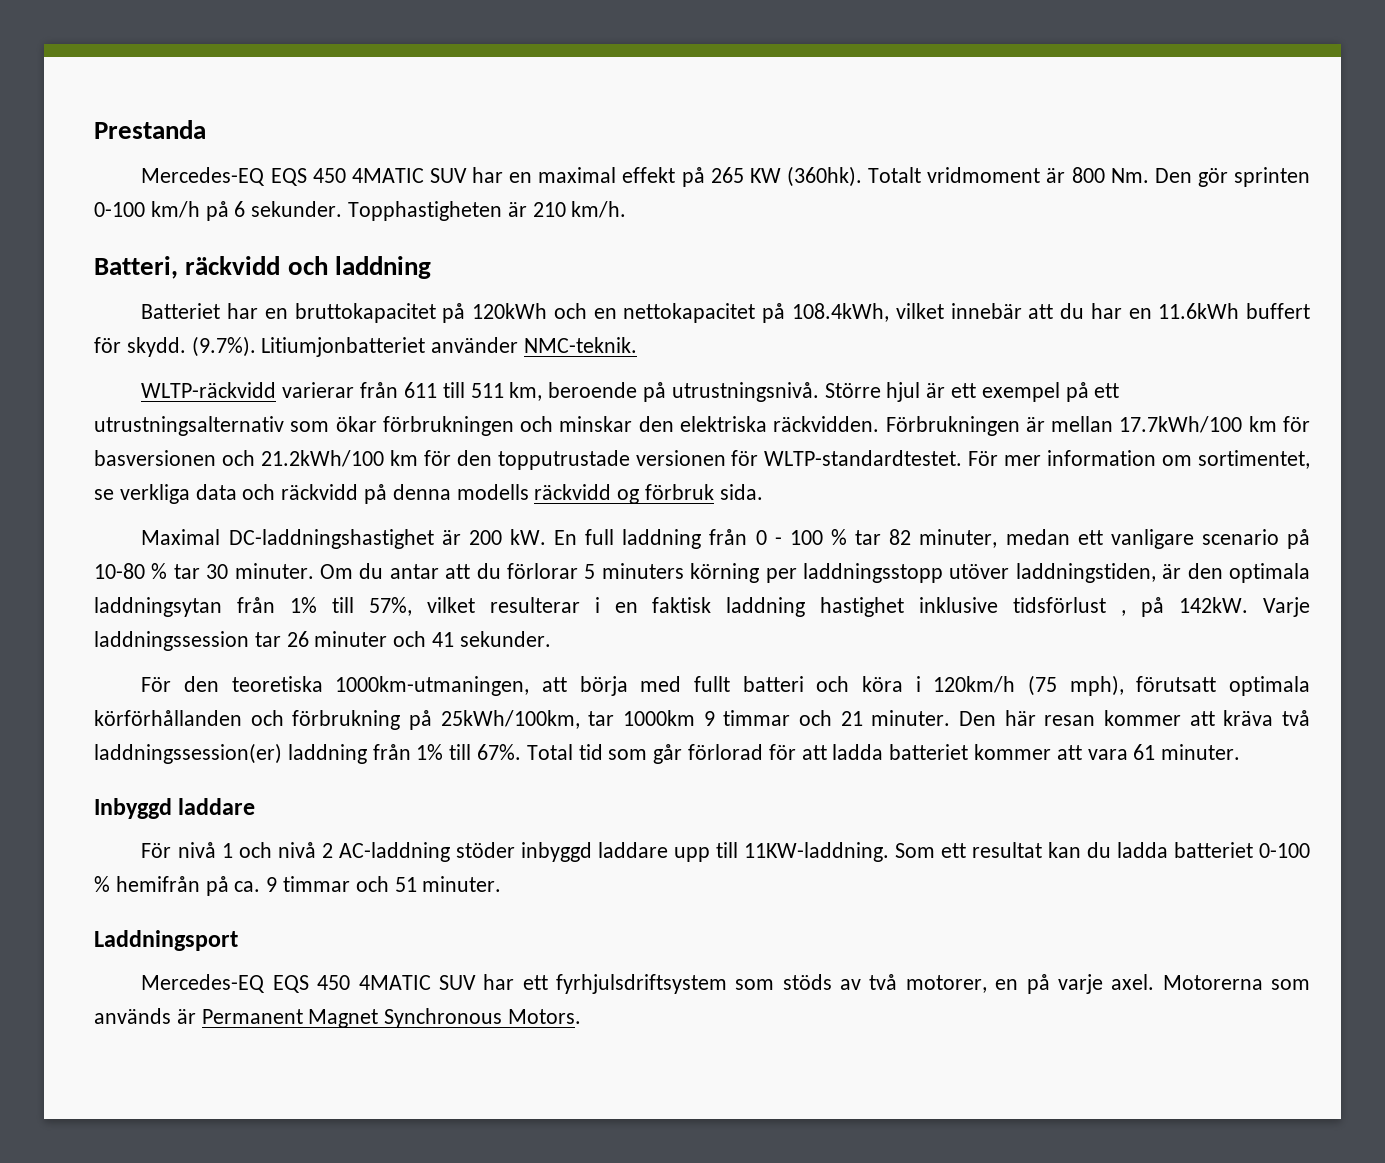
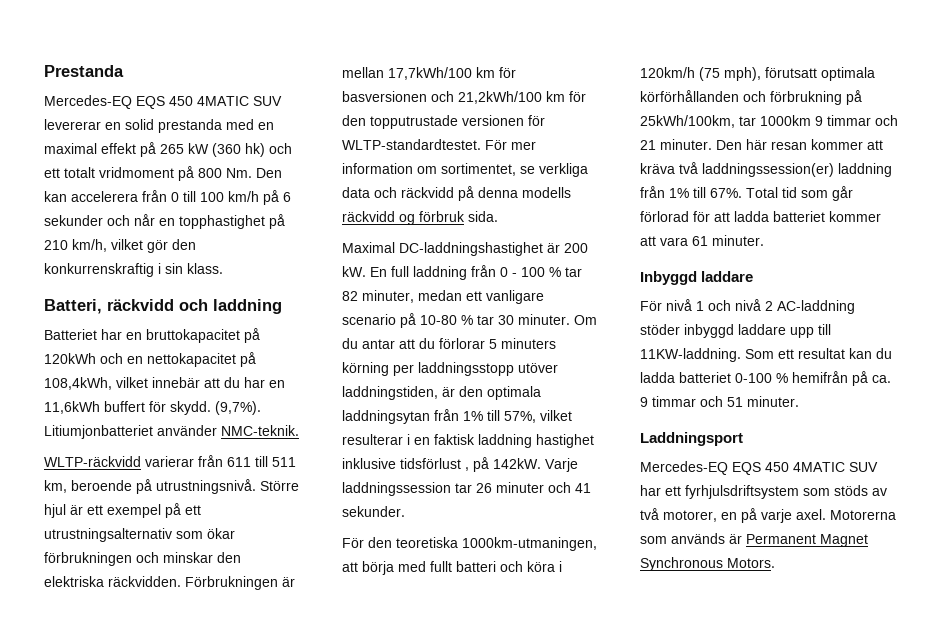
- Mercedes-EQ EQS 450 4MATIC SUV har en maximal effekt på 265 KW (360hk). Totalt vridmoment är 800 Nm. Den gör sprinten 0-100 km/h på 6 sekunder. Topphastigheten är 210 km/h.
+ Mercedes-EQ EQS 450 4MATIC SUV levererar en solid prestanda med en maximal effekt på 265 kW (360 hk) och ett totalt vridmoment på 800 Nm. Den kan accelerera från 0 till 100 km/h på 6 sekunder och når en topphastighet på 210 km/h, vilket gör den konkurrenskraftig i sin klass.
- Batteriet har en bruttokapacitet på 120kWh och en nettokapacitet på 108.4kWh, vilket innebär att du har en 11.6kWh buffert för skydd.
+ Batteriet har en bruttokapacitet på 120kWh och en nettokapacitet på 108,4kWh, vilket innebär att du har en 11,6kWh buffert för skydd.
- (9.7%). Litiumjonbatteriet använder NMC-teknik.
+ (9,7%). Litiumjonbatteriet använder NMC-teknik.
- Förbrukningen är mellan 17.7kWh/100 km för basversionen och 21.2kWh/100 km för den topputrustade versionen för WLTP-standardtestet.
+ Förbrukningen är mellan 17,7kWh/100 km för basversionen och 21,2kWh/100 km för den topputrustade versionen för WLTP-standardtestet.

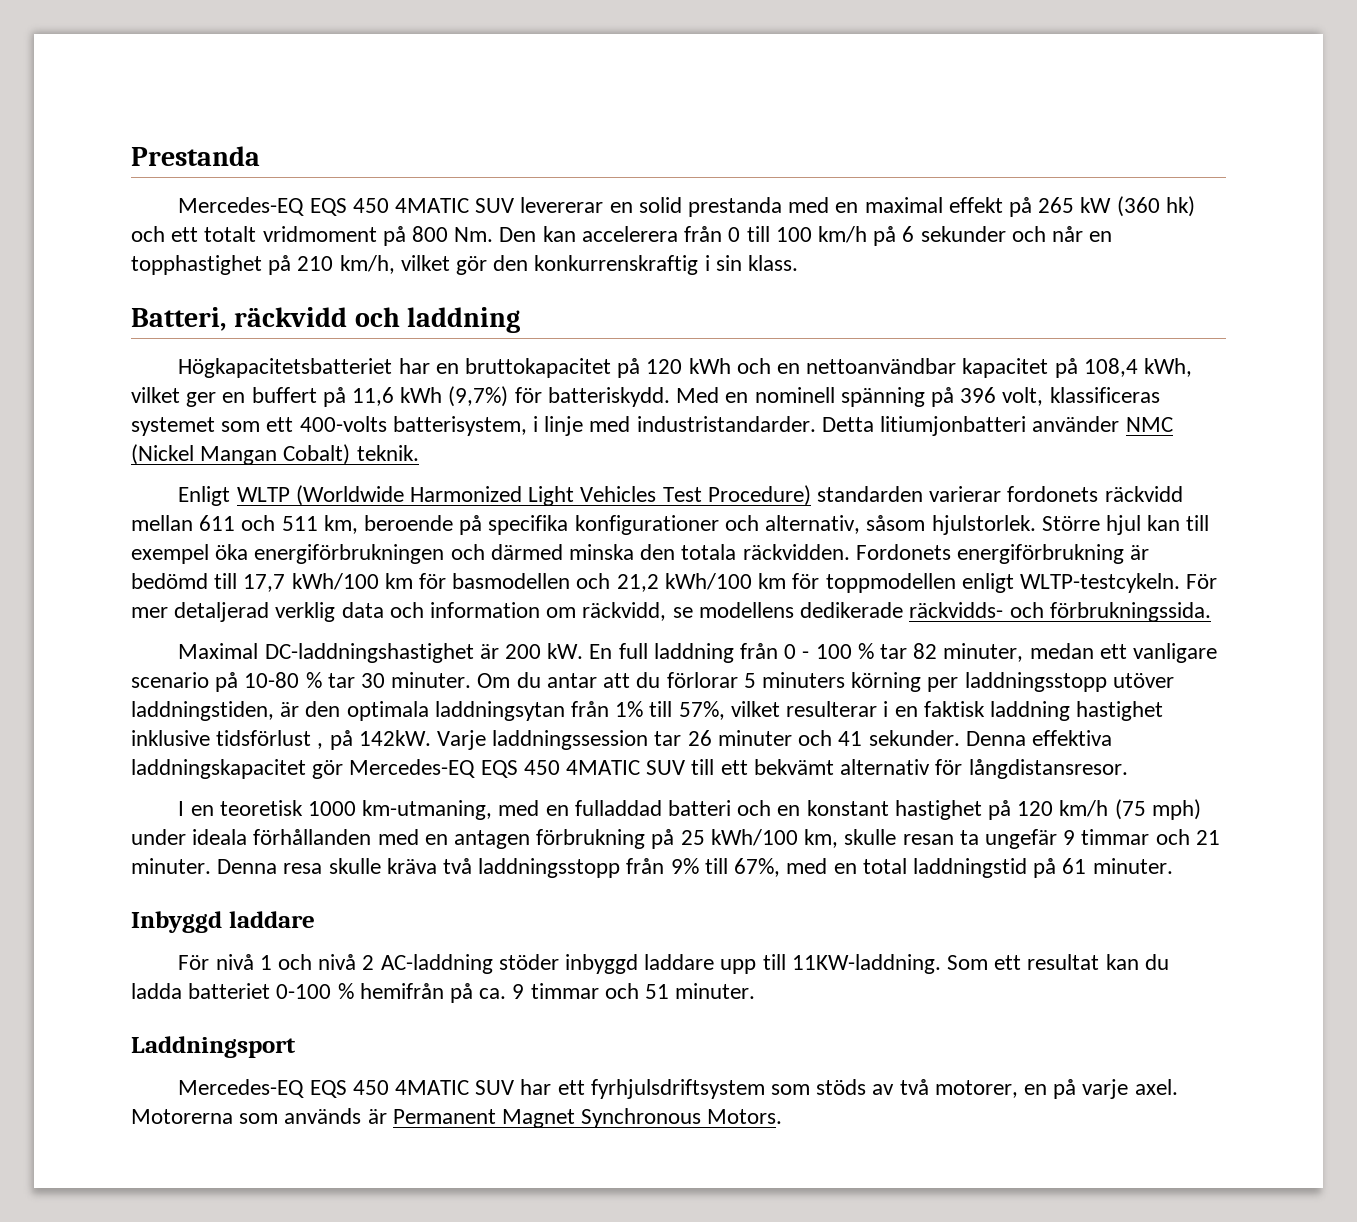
- Batteriet har en bruttokapacitet på 120kWh och en nettokapacitet på 108,4kWh, vilket innebär att du har en 11,6kWh buffert för skydd. (9,7%). Litiumjonbatteriet använder NMC-teknik.
- WLTP-räckvidd varierar från 611 till 511 km, beroende på utrustningsnivå. Större hjul är ett exempel på ett utrustningsalternativ som ökar förbrukningen och minskar den elektriska räckvidden. Förbrukningen är mellan 17,7kWh/100 km för basversionen och 21,2kWh/100 km för den topputrustade versionen för WLTP-standardtestet. För mer information om sortimentet, se verkliga data och räckvidd på denna modells räckvidd og förbruk sida.
+ Högkapacitetsbatteriet har en bruttokapacitet på 120 kWh och en nettoanvändbar kapacitet på 108,4 kWh, vilket ger en buffert på 11,6 kWh (9,7%) för batteriskydd. Med en nominell spänning på 396 volt, klassificeras systemet som ett 400-volts batterisystem, i linje med industristandarder. Detta litiumjonbatteri använder NMC (Nickel Mangan Cobalt) teknik.
+ Enligt WLTP (Worldwide Harmonized Light Vehicles Test Procedure) standarden varierar fordonets räckvidd mellan 611 och 511 km, beroende på specifika konfigurationer och alternativ, såsom hjulstorlek. Större hjul kan till exempel öka energiförbrukningen och därmed minska den totala räckvidden. Fordonets energiförbrukning är bedömd till 17,7 kWh/100 km för basmodellen och 21,2 kWh/100 km för toppmodellen enligt WLTP-testcykeln. För mer detaljerad verklig data och information om räckvidd, se modellens dedikerade räckvidds- och förbrukningssida.
- Varje laddningssession tar 26 minuter och 41 sekunder.
- För den teoretiska 1000km-utmaningen, att börja med fullt batteri och köra i 120km/h (75 mph), förutsatt optimala körförhållanden och förbrukning på 25kWh/100km, tar 1000km 9 timmar och 21 minuter.
+ Varje laddningssession tar 26 minuter och 41 sekunder. Denna effektiva laddningskapacitet gör Mercedes-EQ EQS 450 4MATIC SUV till ett bekvämt alternativ för långdistansresor.
+ I en teoretisk 1000 km-utmaning, med en fulladdad batteri och en konstant hastighet på 120 km/h (75 mph) under ideala förhållanden med en antagen förbrukning på 25 kWh/100 km, skulle resan ta ungefär 9 timmar och 21 minuter.
- Den här resan kommer att kräva två laddningssession(er) laddning från 1% till 67%. Total tid som går förlorad för att ladda batteriet kommer att vara 61 minuter.
+ Denna resa skulle kräva två laddningsstopp från 9% till 67%, med en total laddningstid på 61 minuter.

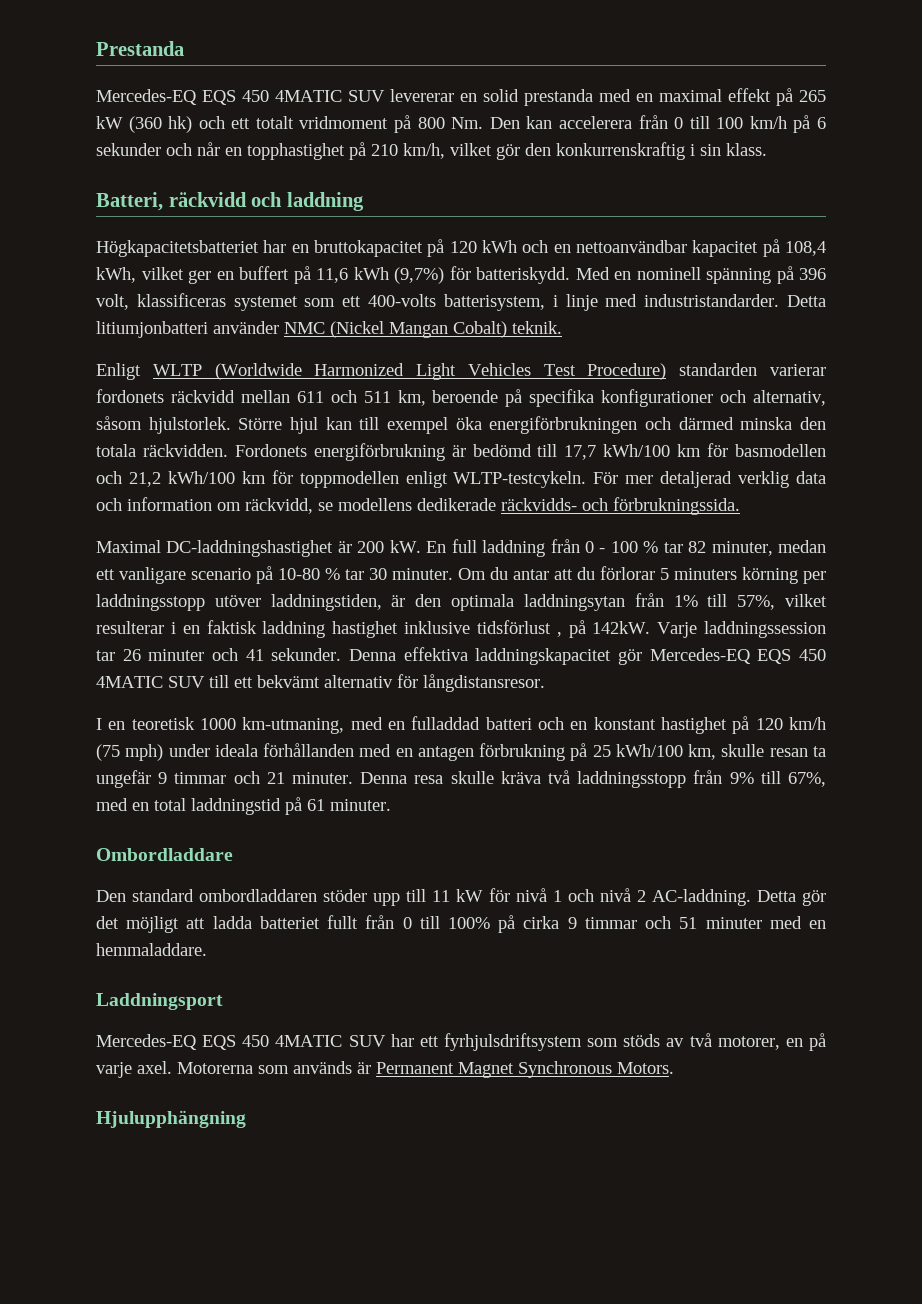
- Inbyggd laddare
- För nivå 1 och nivå 2 AC-laddning stöder inbyggd laddare upp till 11KW-laddning. Som ett resultat kan du ladda batteriet 0-100 % hemifrån på ca. 9 timmar och 51 minuter.
+ Ombordladdare
+ Den standard ombordladdaren stöder upp till 11 kW för nivå 1 och nivå 2 AC-laddning. Detta gör det möjligt att ladda batteriet fullt från 0 till 100% på cirka 9 timmar och 51 minuter med en hemmaladdare.
+ Hjulupphängning

